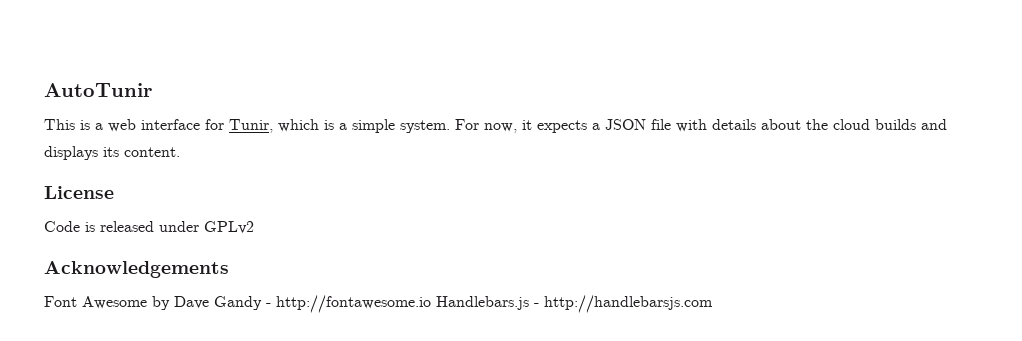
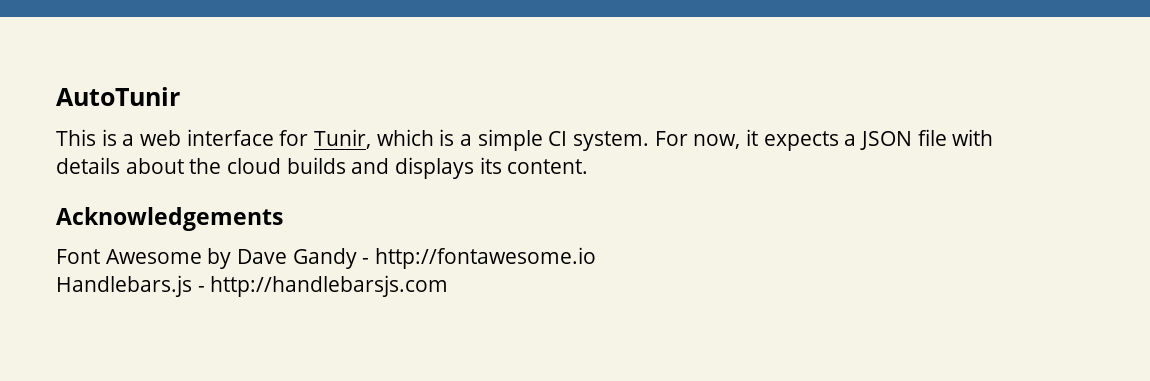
- This is a web interface for Tunir, which is a simple system.
+ This is a web interface for Tunir, which is a simple CI system.
- License
- Code is released under GPLv2
- Font Awesome by Dave Gandy - http://fontawesome.io Handlebars.js - http://handlebarsjs.com
+ Font Awesome by Dave Gandy - http://fontawesome.io
+ Handlebars.js - http://handlebarsjs.com

